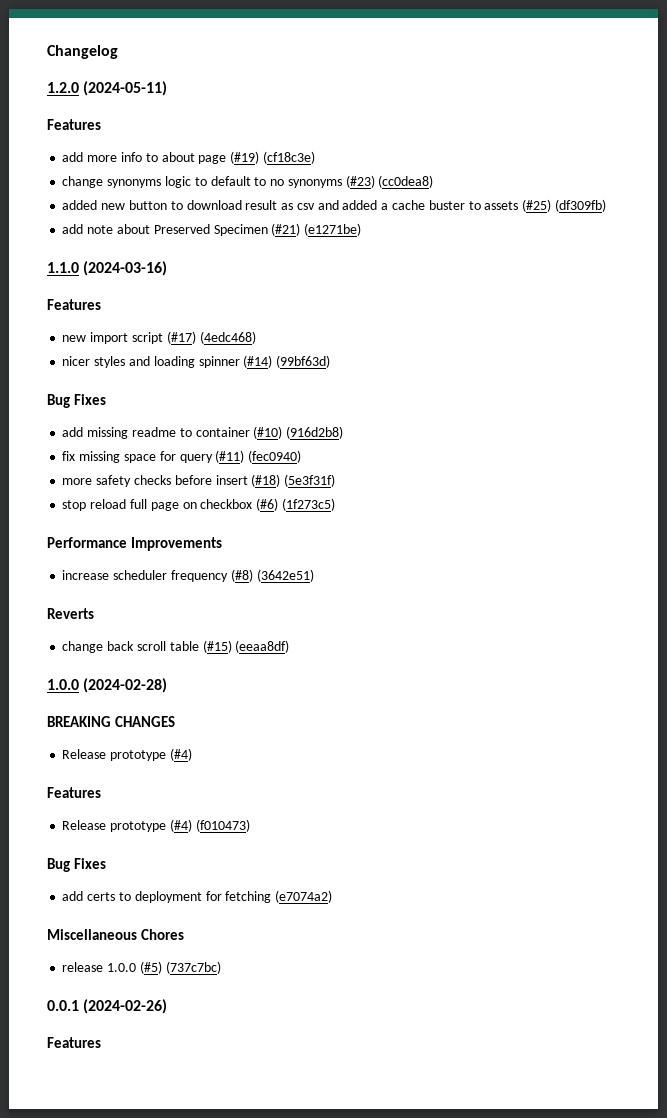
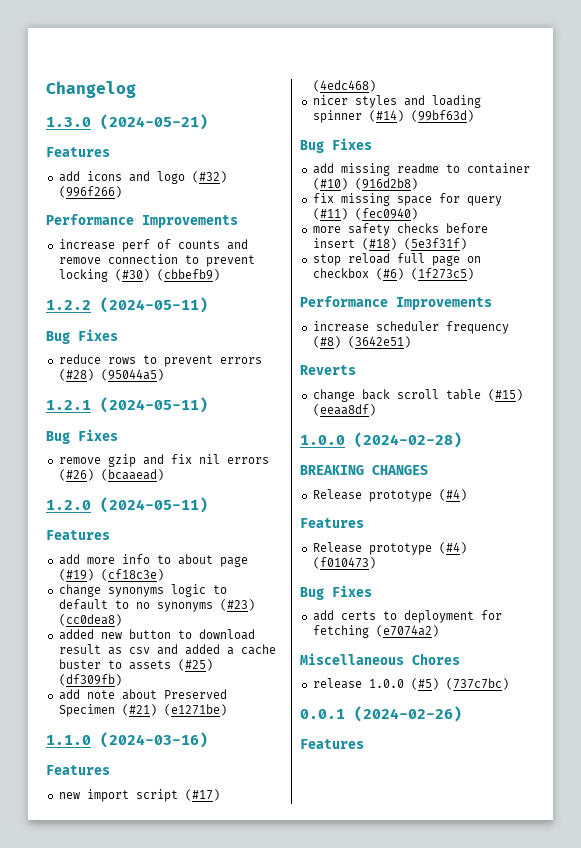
+ 1.3.0 (2024-05-21)
+ Features
+ add icons and logo (#32) (996f266)
+ Performance Improvements
+ increase perf of counts and remove connection to prevent locking (#30) (cbbefb9)
+ 1.2.2 (2024-05-11)
+ Bug Fixes
+ reduce rows to prevent errors (#28) (95044a5)
+ 1.2.1 (2024-05-11)
+ Bug Fixes
+ remove gzip and fix nil errors (#26) (bcaaead)

